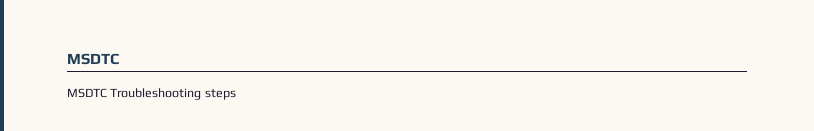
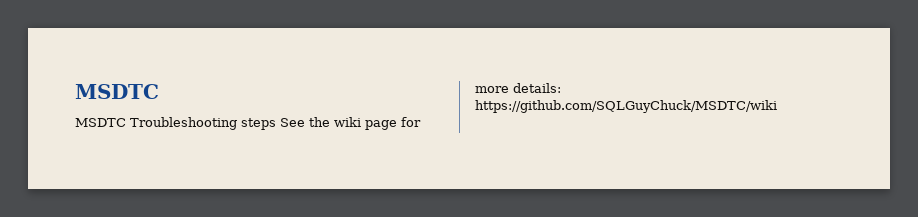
- MSDTC Troubleshooting steps
+ MSDTC Troubleshooting steps See the wiki page for more details: https://github.com/SQLGuyChuck/MSDTC/wiki

